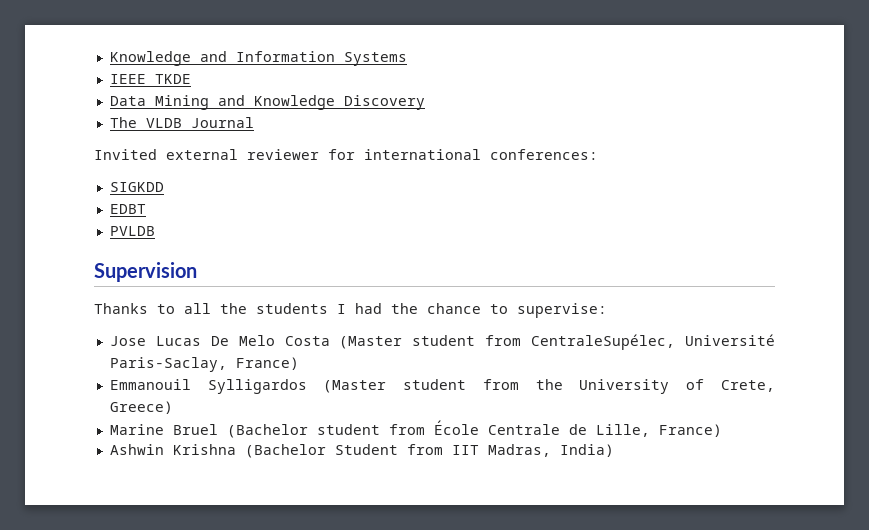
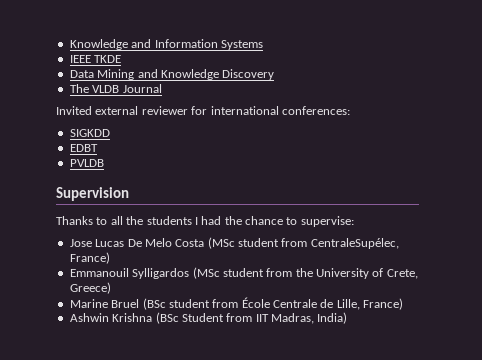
- Jose Lucas De Melo Costa (Master student from CentraleSupélec, Université Paris-Saclay, France)
+ Jose Lucas De Melo Costa (MSc student from CentraleSupélec, France)
- Emmanouil Sylligardos (Master student from the University of Crete, Greece)
+ Emmanouil Sylligardos (MSc student from the University of Crete, Greece)
- Marine Bruel (Bachelor student from École Centrale de Lille, France)
+ Marine Bruel (BSc student from École Centrale de Lille, France)
- Ashwin Krishna (Bachelor Student from IIT Madras, India)
+ Ashwin Krishna (BSc Student from IIT Madras, India)

